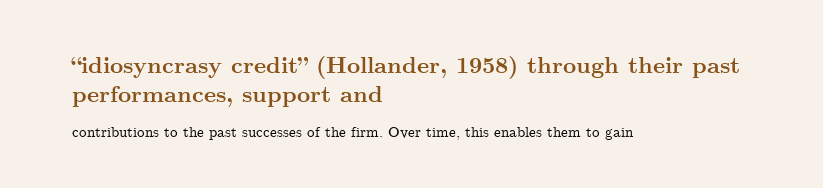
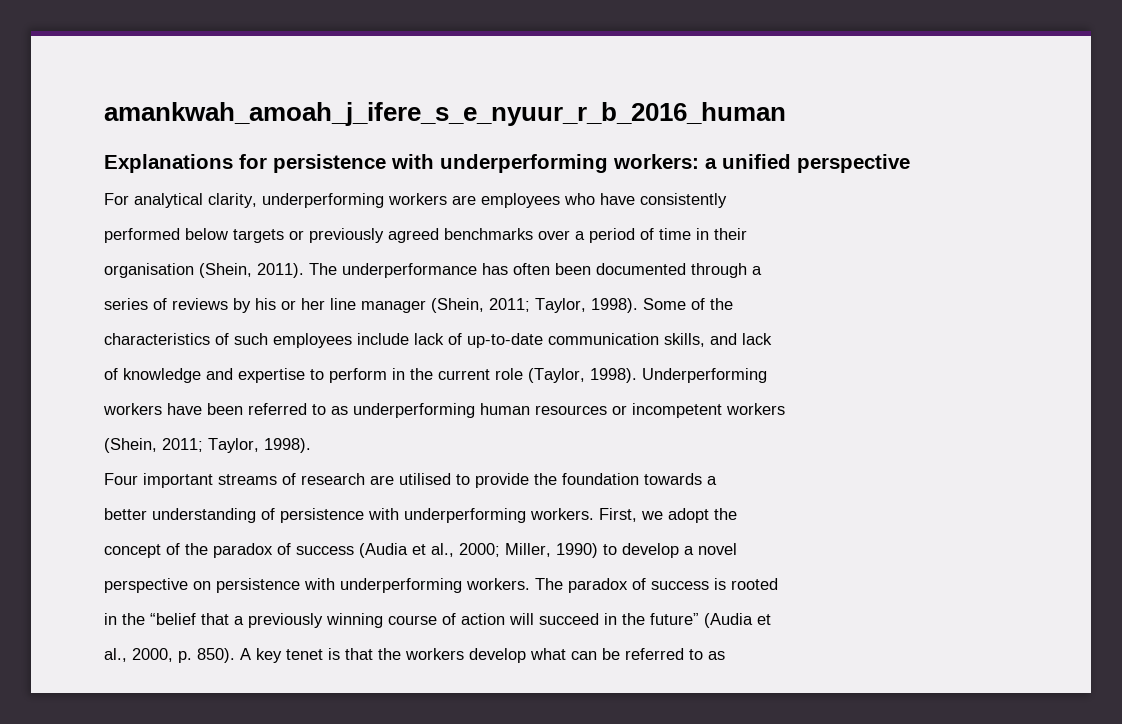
- “idiosyncrasy credit” (Hollander, 1958) through their past performances, support and
- contributions to the past successes of the firm. Over time, this enables them to gain
+ amankwah_amoah_j_ifere_s_e_nyuur_r_b_2016_human
+ Explanations for persistence with underperforming workers: a unified perspective
+ For analytical clarity, underperforming workers are employees who have consistently
+ performed below targets or previously agreed benchmarks over a period of time in their
+ organisation (Shein, 2011). The underperformance has often been documented through a
+ series of reviews by his or her line manager (Shein, 2011; Taylor, 1998). Some of the
+ characteristics of such employees include lack of up-to-date communication skills, and lack
+ of knowledge and expertise to perform in the current role (Taylor, 1998). Underperforming
+ workers have been referred to as underperforming human resources or incompetent workers
+ (Shein, 2011; Taylor, 1998).
+ Four important streams of research are utilised to provide the foundation towards a
+ better understanding of persistence with underperforming workers. First, we adopt the
+ concept of the paradox of success (Audia et al., 2000; Miller, 1990) to develop a novel
+ perspective on persistence with underperforming workers. The paradox of success is rooted
+ in the “belief that a previously winning course of action will succeed in the future” (Audia et
+ al., 2000, p. 850). A key tenet is that the workers develop what can be referred to as

